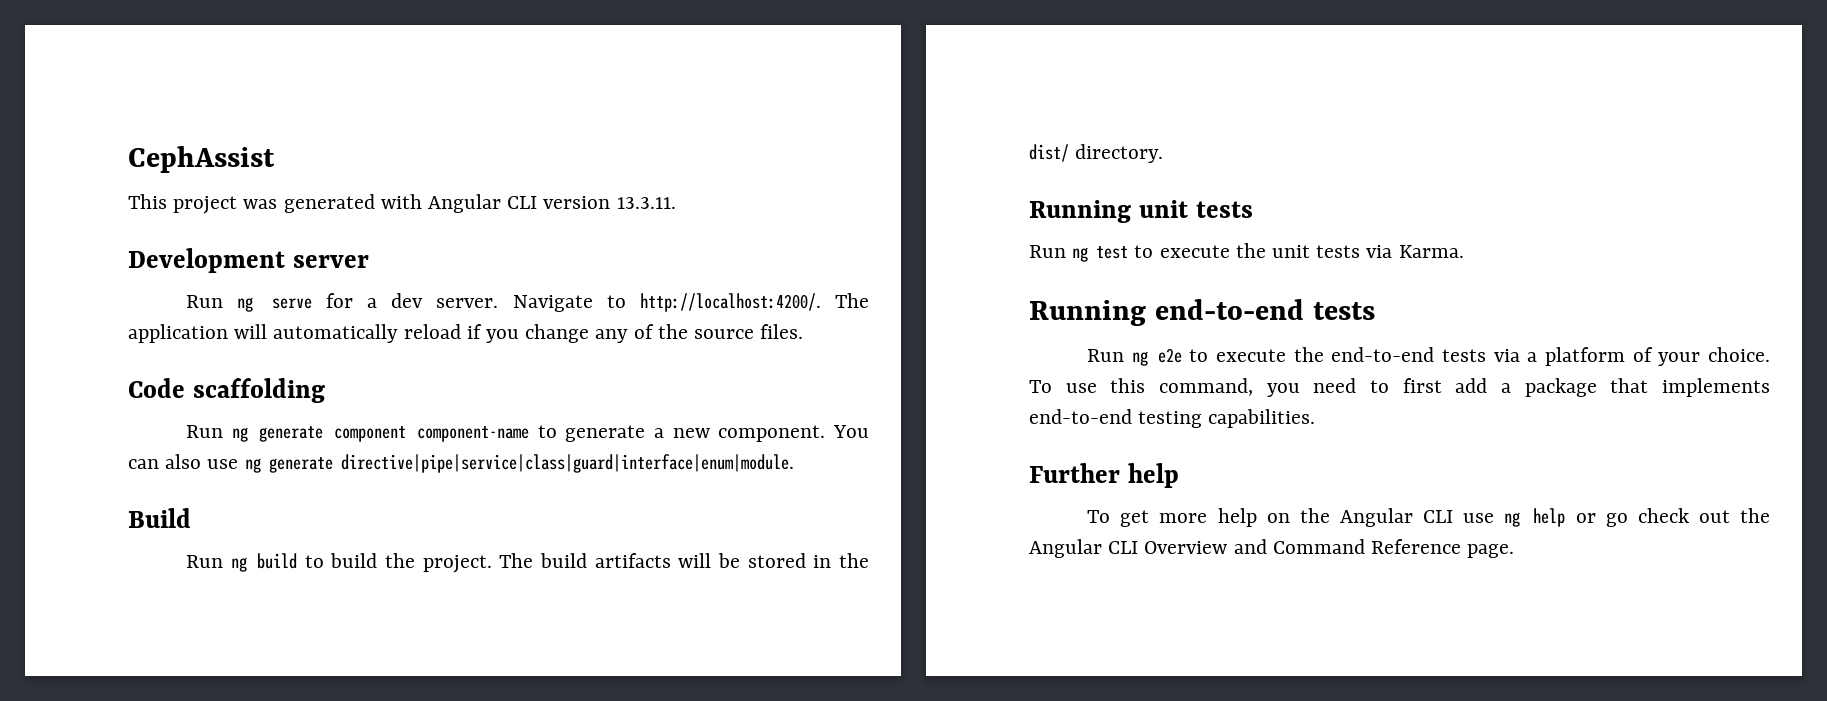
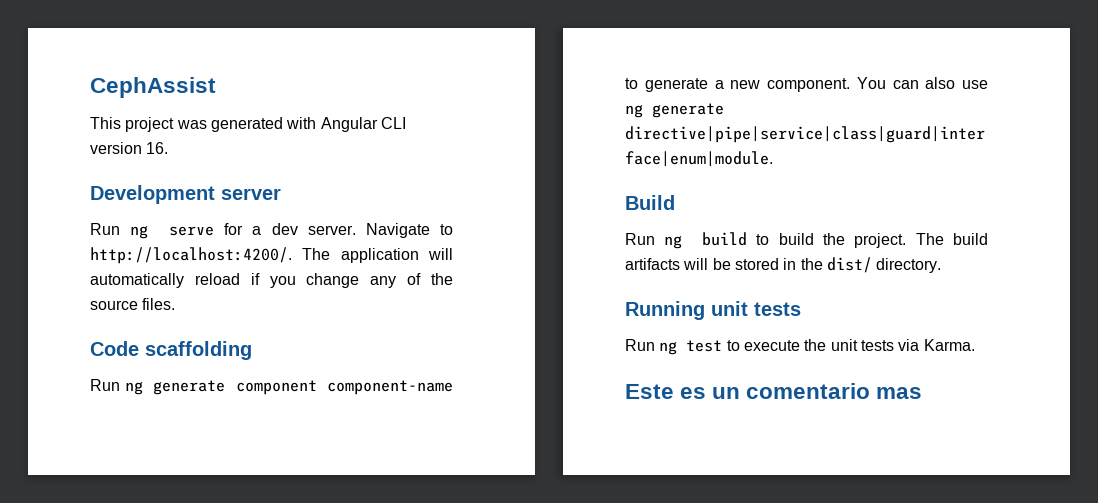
- This project was generated with Angular CLI version 13.3.11.
+ This project was generated with Angular CLI version 16.
- Running end-to-end tests
- Run ng e2e to execute the end-to-end tests via a platform of your choice. To use this command, you need to first add a package that implements end-to-end testing capabilities.
- Further help
- To get more help on the Angular CLI use ng help or go check out the Angular CLI Overview and Command Reference page.
+ Este es un comentario mas

